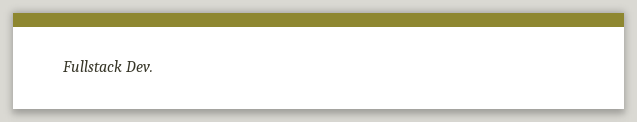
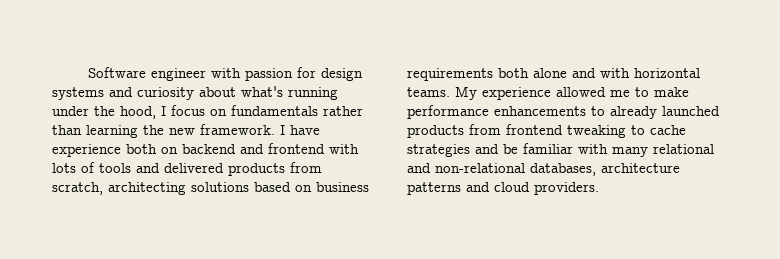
- Fullstack Dev.
+ Software engineer with passion for design systems and curiosity about what's running under the hood, I focus on fundamentals rather than learning the new framework. I have experience both on backend and frontend with lots of tools and delivered products from scratch, architecting solutions based on business requirements both alone and with horizontal teams. My experience allowed me to make performance enhancements to already launched products from frontend tweaking to cache strategies and be familiar with many relational and non-relational databases, architecture patterns and cloud providers.

